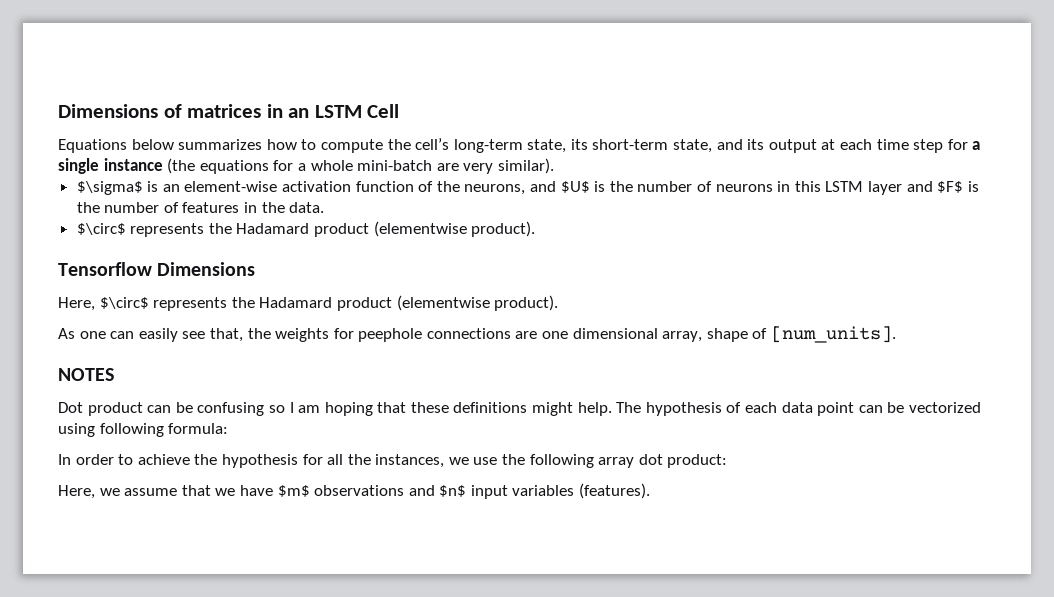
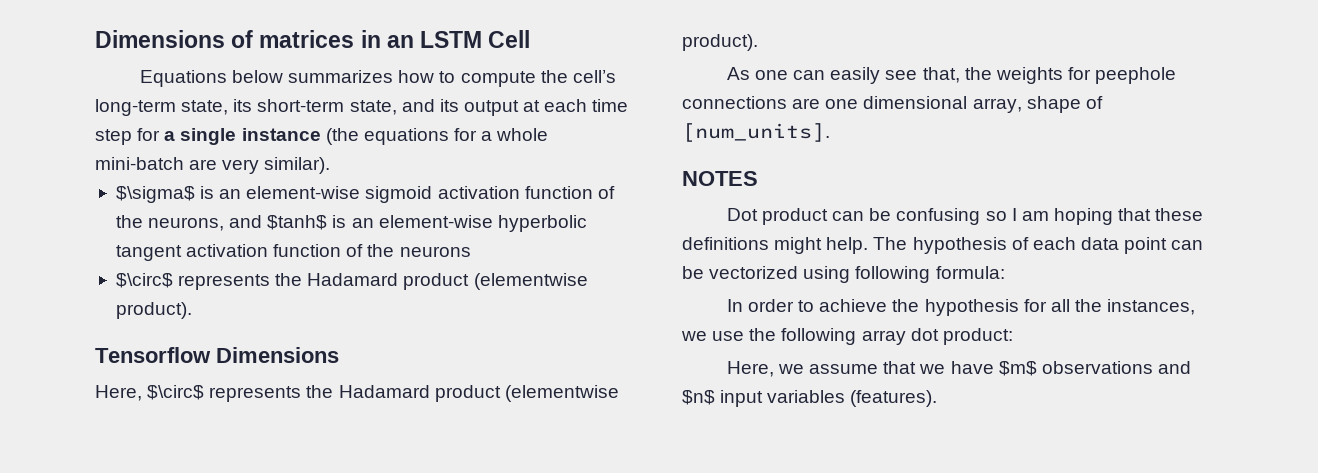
- $\sigma$ is an element-wise activation function of the neurons, and $U$ is the number of neurons in this LSTM layer and $F$ is the number of features in the data.
+ $\sigma$ is an element-wise sigmoid activation function of the neurons, and $tanh$ is an element-wise hyperbolic tangent activation function of the neurons

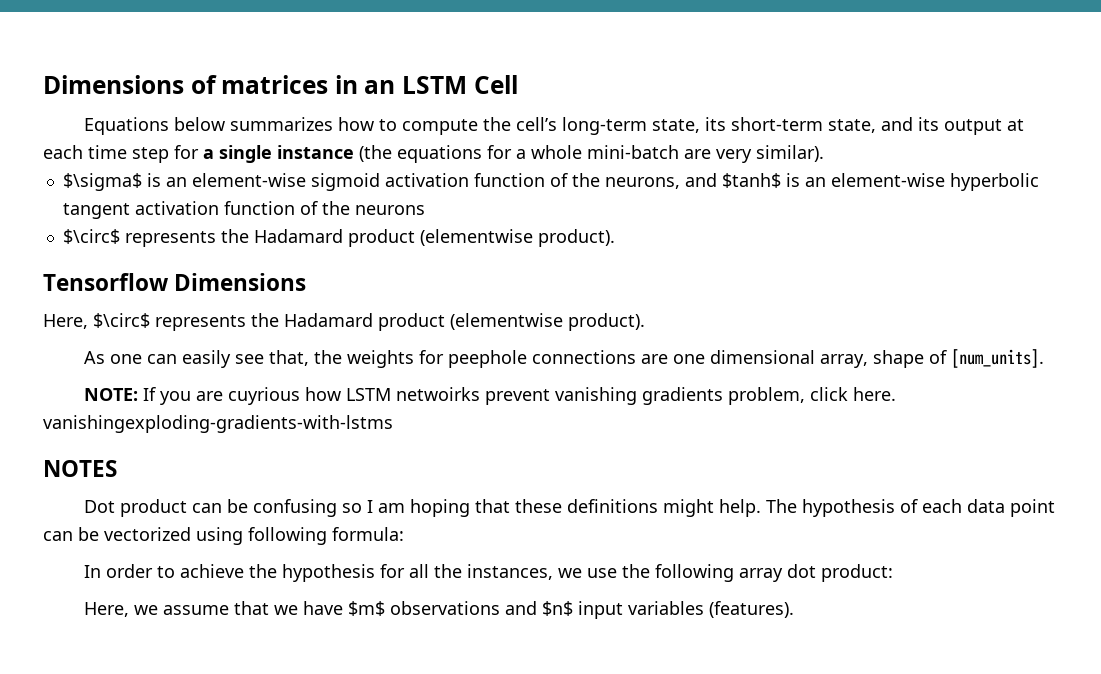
+ NOTE: If you are cuyrious how LSTM netwoirks prevent vanishing gradients problem, click here. vanishingexploding-gradients-with-lstms

